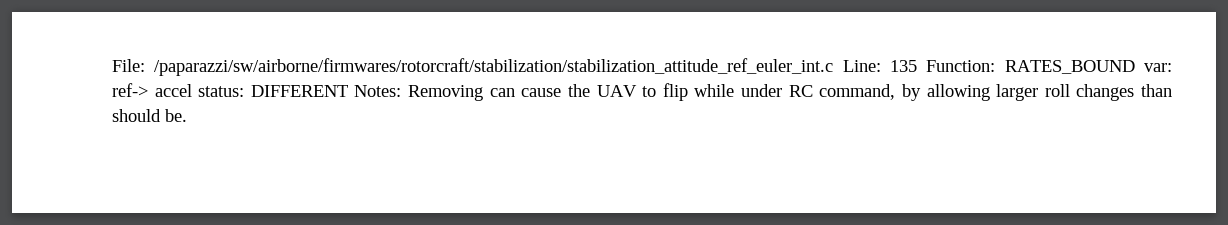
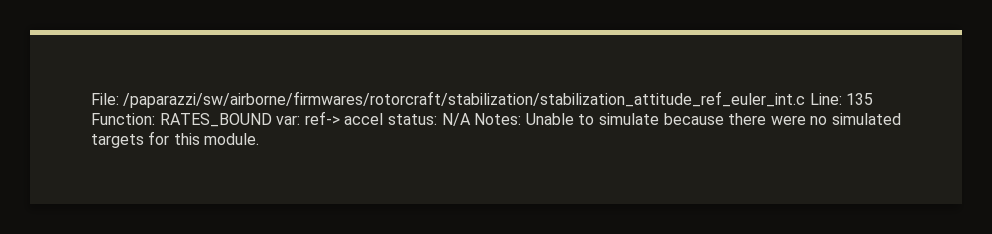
- File: /paparazzi/sw/airborne/firmwares/rotorcraft/stabilization/stabilization_attitude_ref_euler_int.c Line: 135 Function: RATES_BOUND var: ref-> accel status: DIFFERENT Notes: Removing can cause the UAV to flip while under RC command, by allowing larger roll changes than should be.
+ File: /paparazzi/sw/airborne/firmwares/rotorcraft/stabilization/stabilization_attitude_ref_euler_int.c Line: 135 Function: RATES_BOUND var: ref-> accel status: N/A Notes: Unable to simulate because there were no simulated targets for this module.

